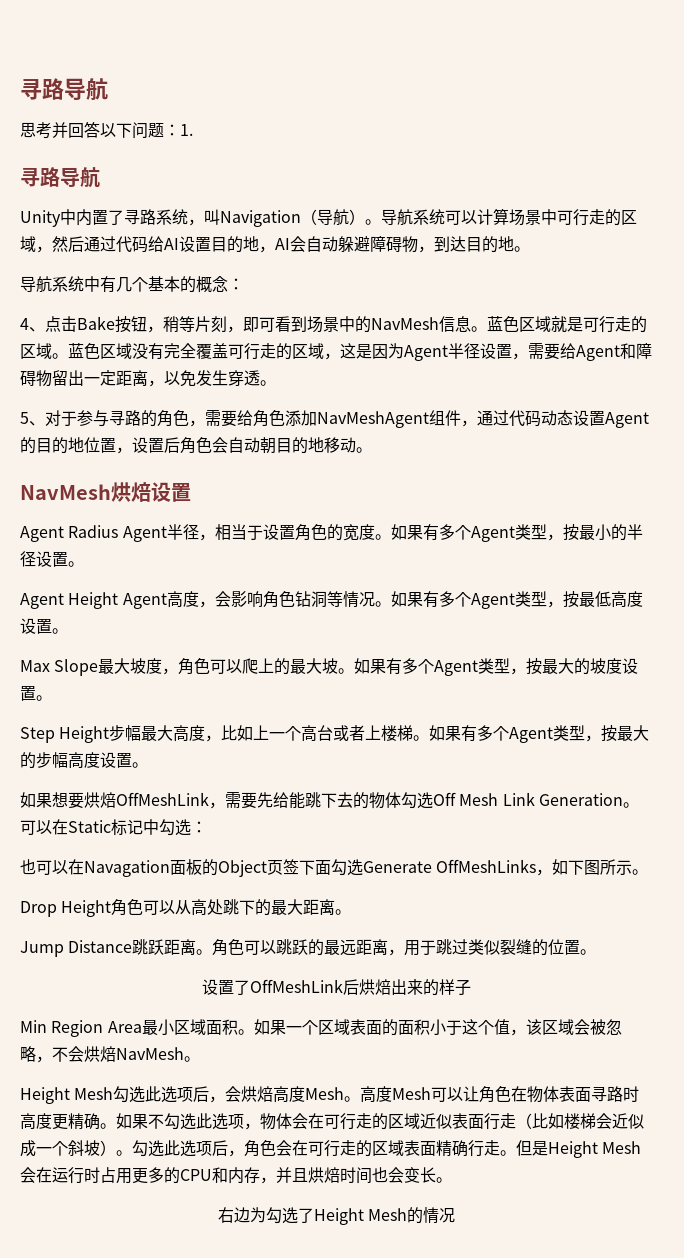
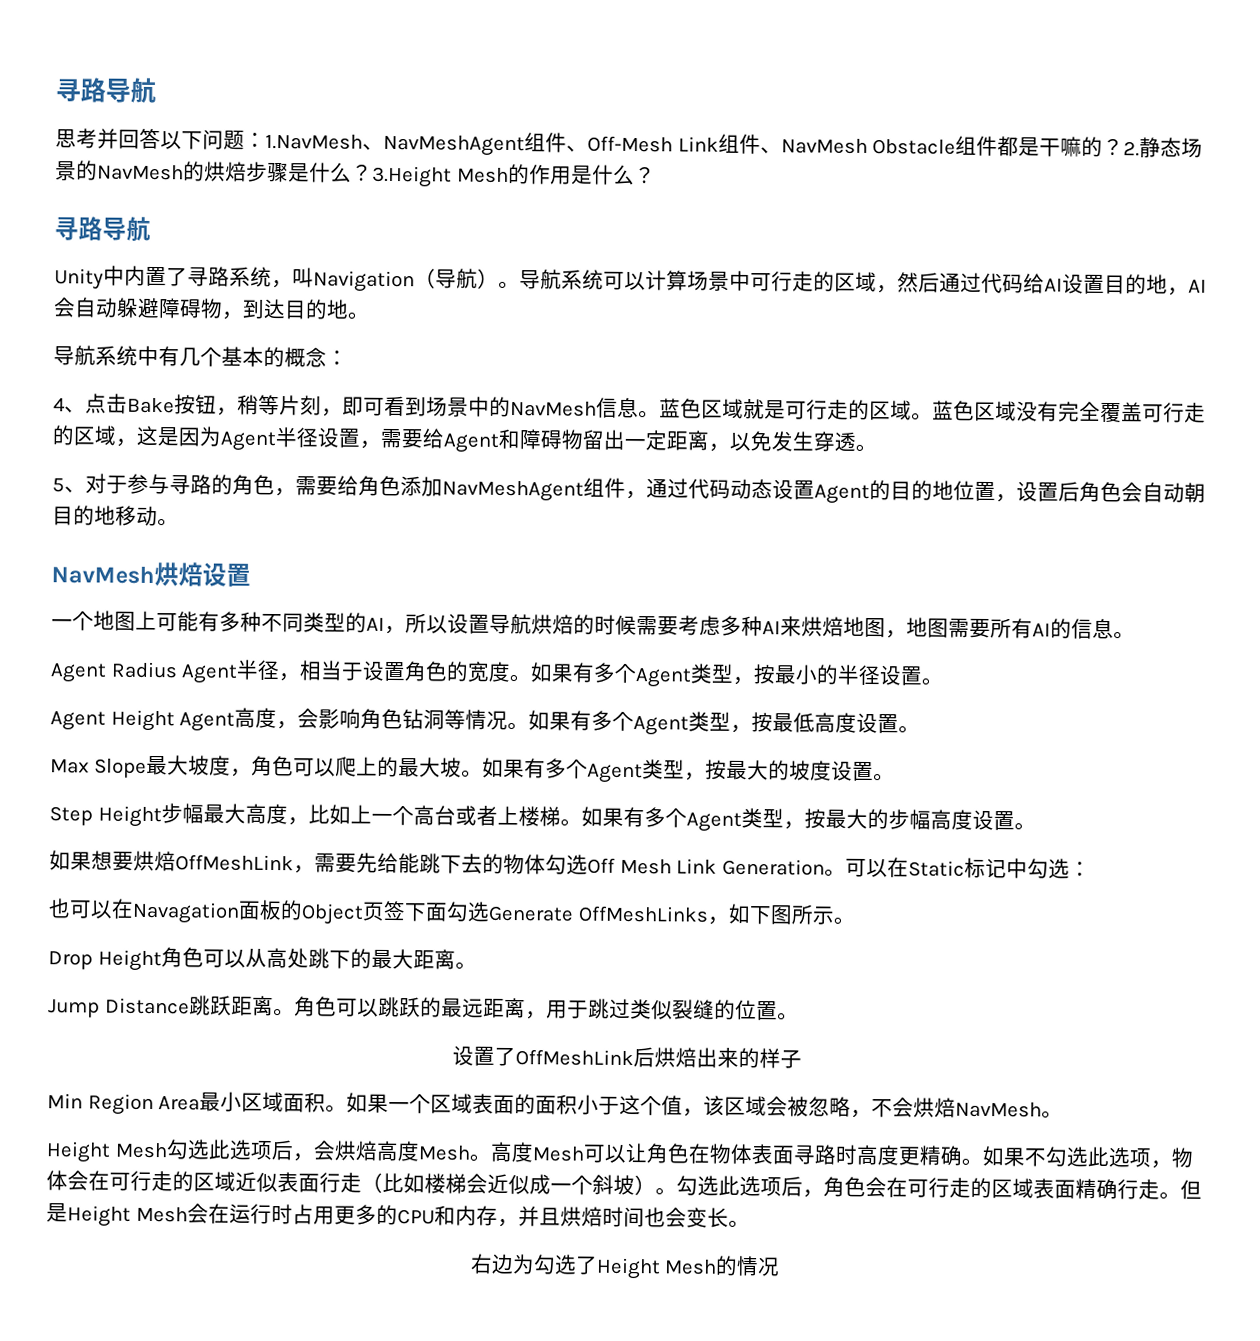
- 思考并回答以下问题：1.
+ 思考并回答以下问题：1.NavMesh、NavMeshAgent组件、Off-Mesh Link组件、NavMesh Obstacle组件都是干嘛的？2.静态场景的NavMesh的烘焙步骤是什么？3.Height Mesh的作用是什么？
+ 一个地图上可能有多种不同类型的AI，所以设置导航烘焙的时候需要考虑多种AI来烘焙地图，地图需要所有AI的信息。

